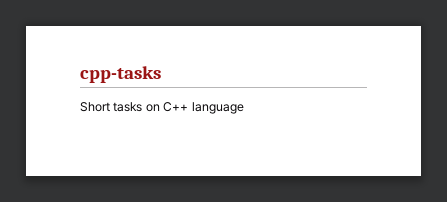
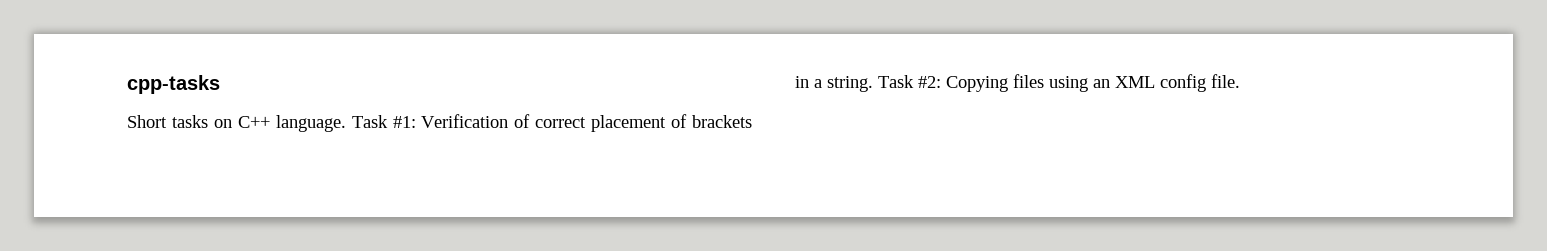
- Short tasks on C++ language
+ Short tasks on C++ language. Task #1: Verification of correct placement of brackets in a string. Task #2: Copying files using an XML config file.

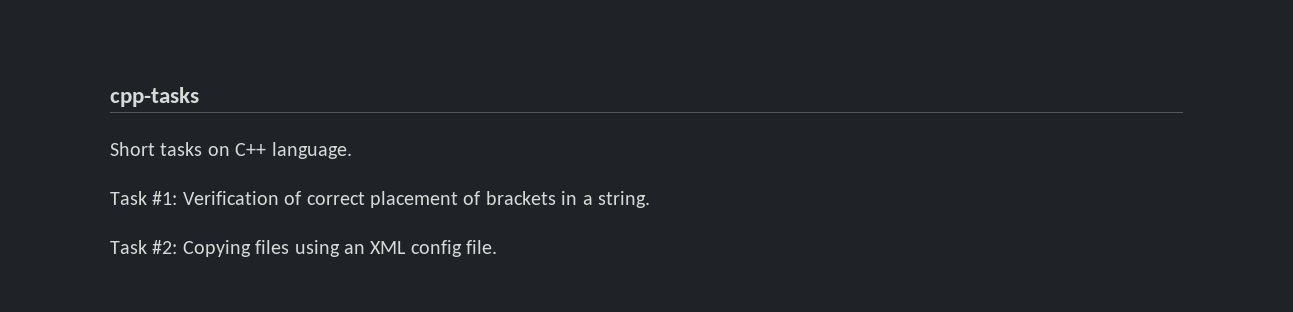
- Short tasks on C++ language. Task #1: Verification of correct placement of brackets in a string. Task #2: Copying files using an XML config file.
+ Short tasks on C++ language.
+ Task #1: Verification of correct placement of brackets in a string.
+ Task #2: Copying files using an XML config file.

